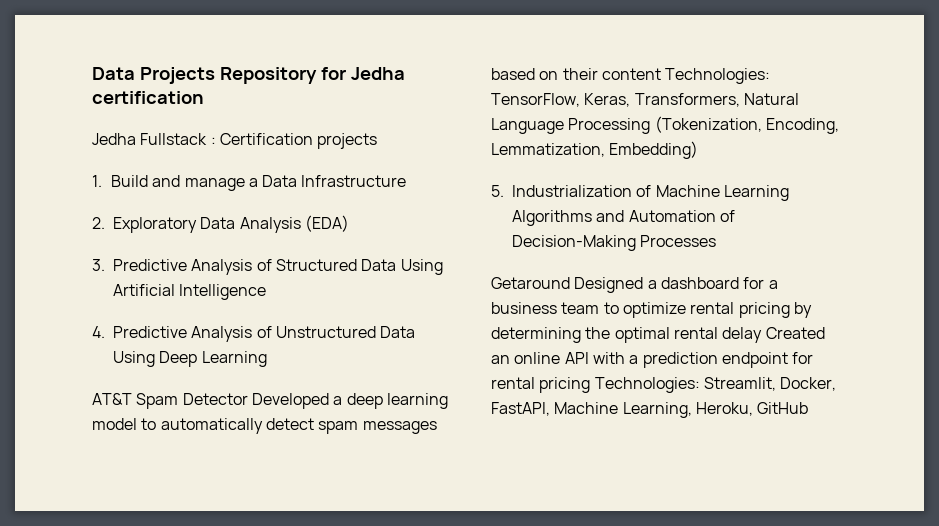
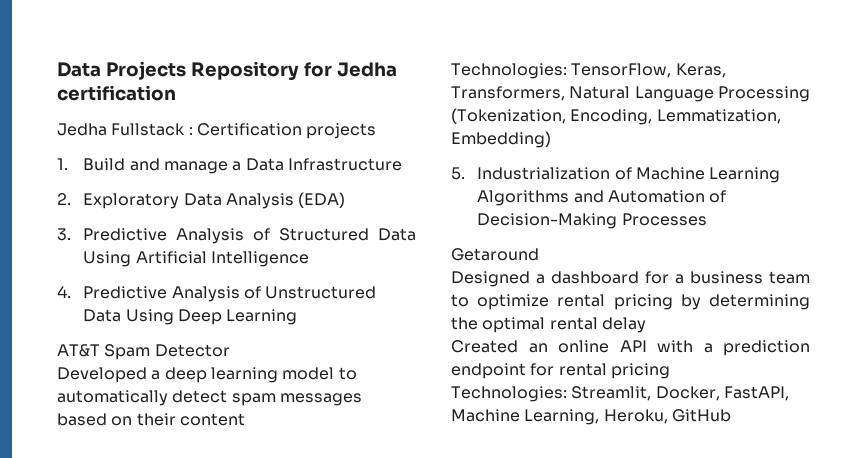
- AT&T Spam Detector Developed a deep learning model to automatically detect spam messages based on their content Technologies: TensorFlow, Keras, Transformers, Natural Language Processing (Tokenization, Encoding, Lemmatization, Embedding)
+ AT&T Spam Detector
+ Developed a deep learning model to automatically detect spam messages based on their content
+ Technologies: TensorFlow, Keras, Transformers, Natural Language Processing (Tokenization, Encoding, Lemmatization, Embedding)
- Getaround Designed a dashboard for a business team to optimize rental pricing by determining the optimal rental delay Created an online API with a prediction endpoint for rental pricing Technologies: Streamlit, Docker, FastAPI, Machine Learning, Heroku, GitHub
+ Getaround
+ Designed a dashboard for a business team to optimize rental pricing by determining the optimal rental delay
+ Created an online API with a prediction endpoint for rental pricing
+ Technologies: Streamlit, Docker, FastAPI, Machine Learning, Heroku, GitHub

